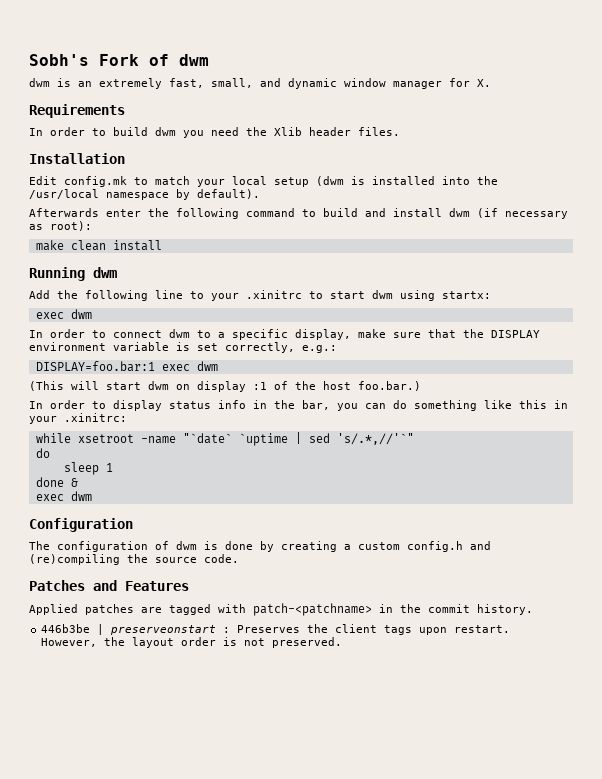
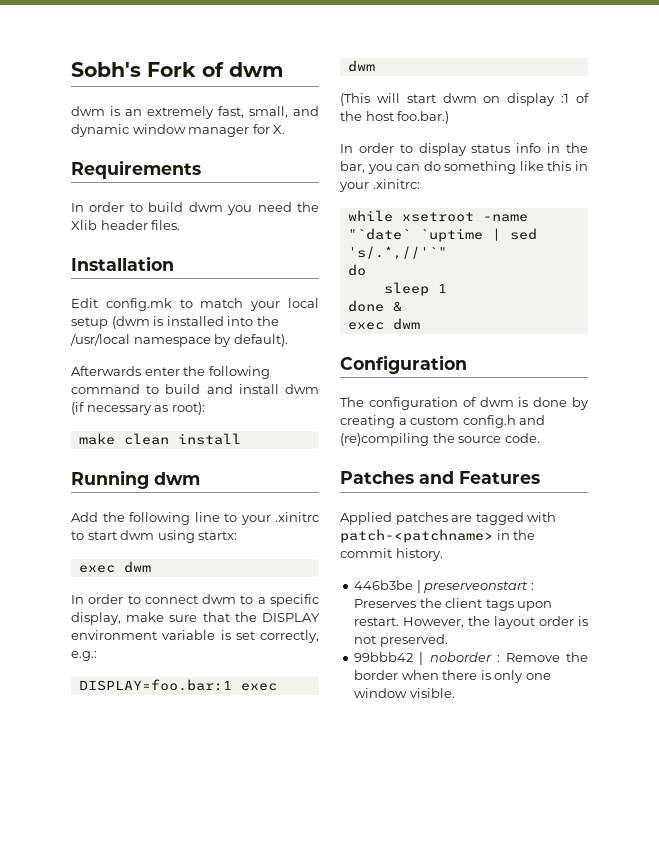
+ 99bbb42 | noborder : Remove the border when there is only one window visible.

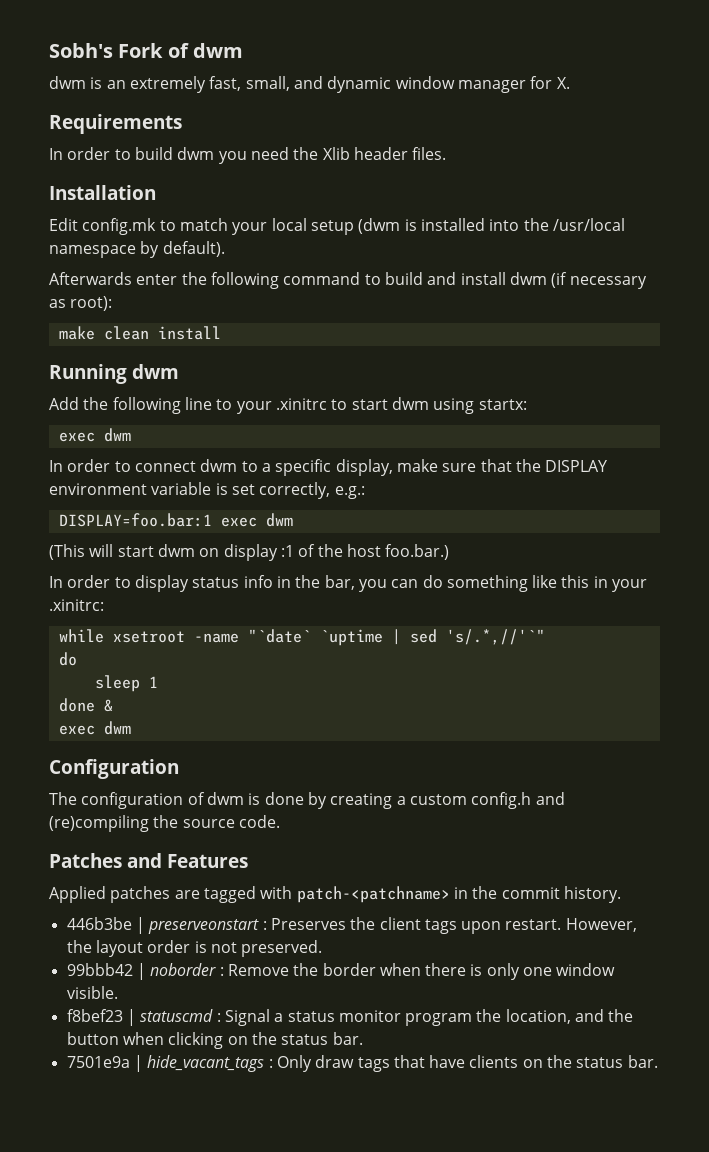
+ f8bef23 | statuscmd : Signal a status monitor program the location, and the button when clicking on the status bar.
+ 7501e9a | hide_vacant_tags : Only draw tags that have clients on the status bar.

